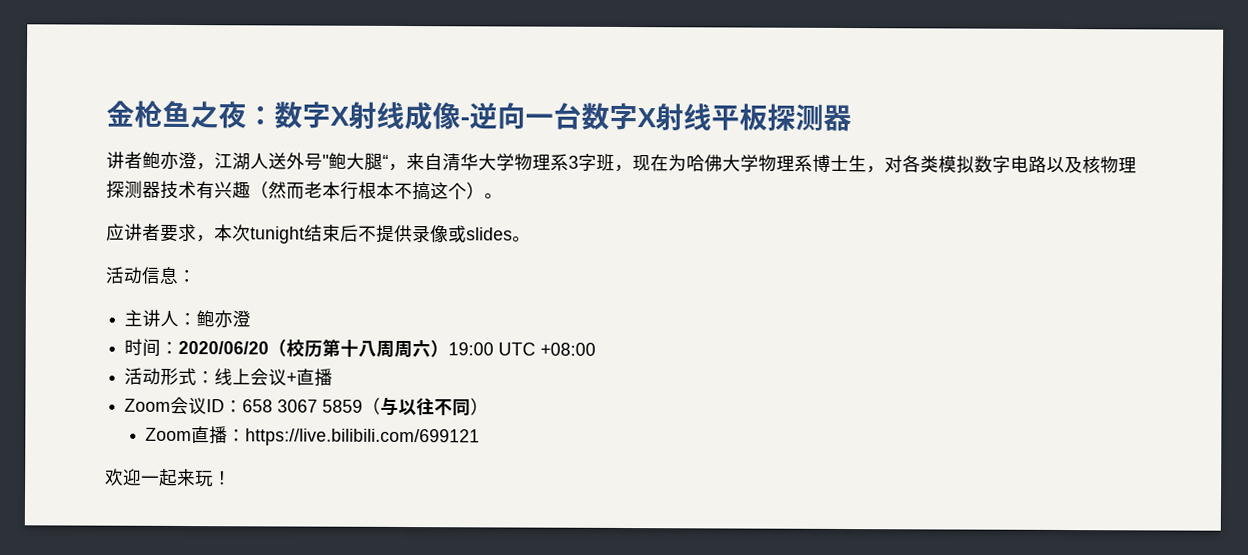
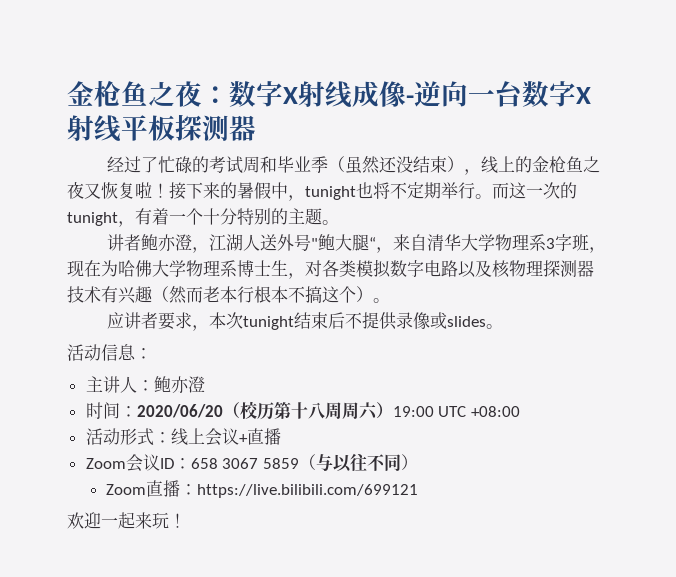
+ 经过了忙碌的考试周和毕业季（虽然还没结束），线上的金枪鱼之夜又恢复啦！接下来的暑假中，tunight也将不定期举行。而这一次的tunight，有着一个十分特别的主题。

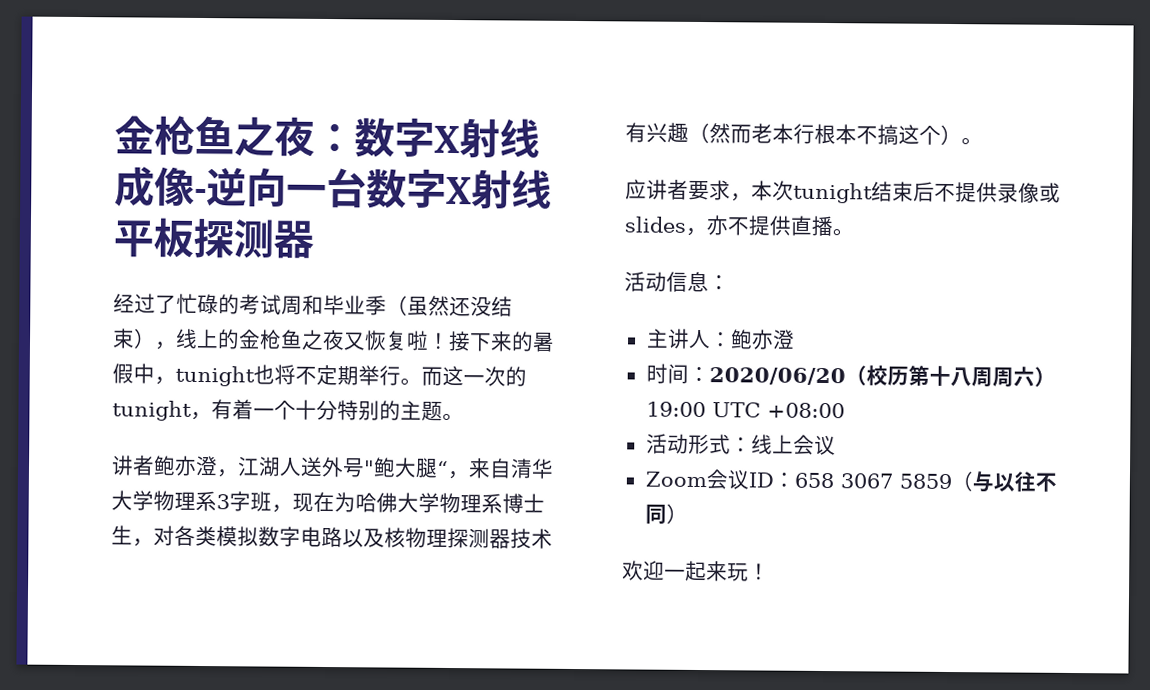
- 应讲者要求，本次tunight结束后不提供录像或slides。
+ 应讲者要求，本次tunight结束后不提供录像或slides，亦不提供直播。
- 活动形式：线上会议+直播
+ 活动形式：线上会议
- Zoom直播：https://live.bilibili.com/699121

